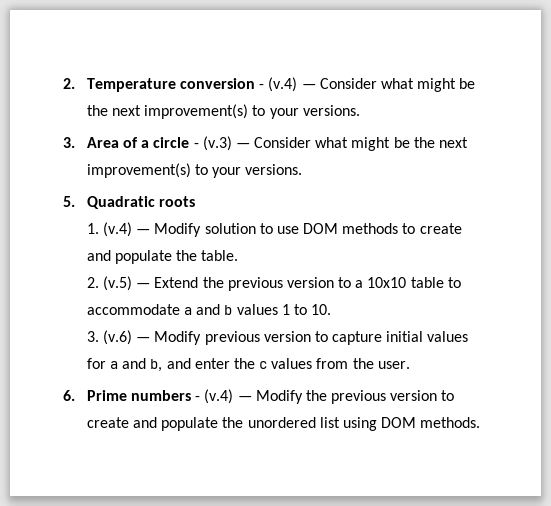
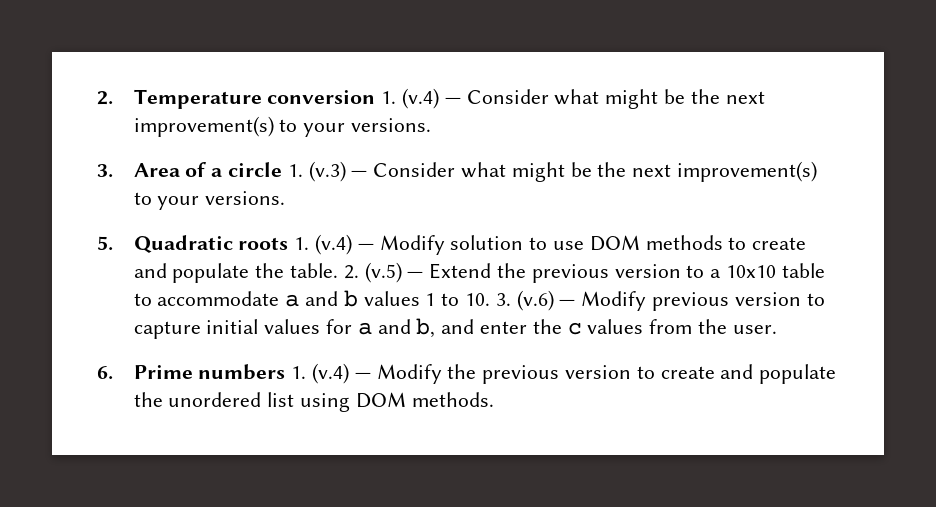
- 2. Temperature conversion - (v.4) — Consider what might be the next improvement(s) to your versions.
+ 2. Temperature conversion 1. (v.4) — Consider what might be the next improvement(s) to your versions.
- 3. Area of a circle - (v.3) — Consider what might be the next improvement(s) to your versions.
+ 3. Area of a circle 1. (v.3) — Consider what might be the next improvement(s) to your versions.
- 5. Quadratic roots
- 1. (v.4) — Modify solution to use DOM methods to create and populate the table.
- 2. (v.5) — Extend the previous version to a 10x10 table to accommodate a and b values 1 to 10.
- 3. (v.6) — Modify previous version to capture initial values for a and b, and enter the c values from the user.
+ 5. Quadratic roots 1. (v.4) — Modify solution to use DOM methods to create and populate the table. 2. (v.5) — Extend the previous version to a 10x10 table to accommodate a and b values 1 to 10. 3. (v.6) — Modify previous version to capture initial values for a and b, and enter the c values from the user.
- 6. Prime numbers - (v.4) — Modify the previous version to create and populate the unordered list using DOM methods.
+ 6. Prime numbers 1. (v.4) — Modify the previous version to create and populate the unordered list using DOM methods.

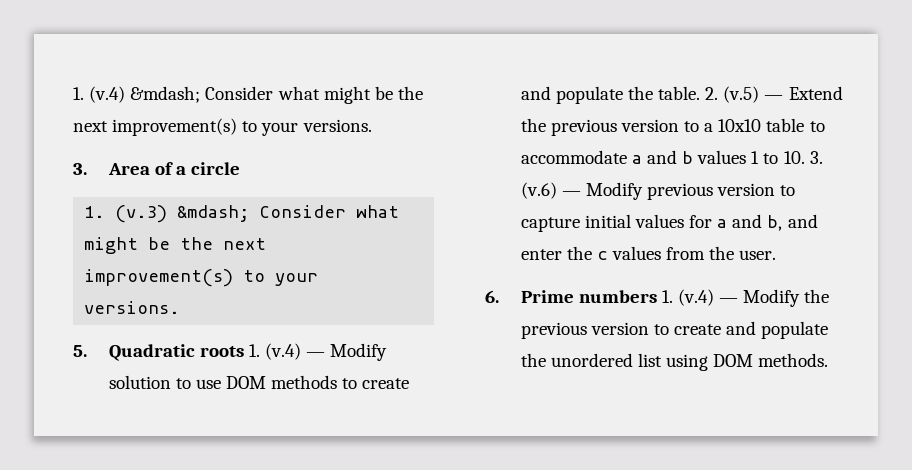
- 2. Temperature conversion 1. (v.4) — Consider what might be the next improvement(s) to your versions.
+ 1. (v.4) &mdash; Consider what might be the next improvement(s) to your versions.
- 3. Area of a circle 1. (v.3) — Consider what might be the next improvement(s) to your versions.
+ 3. Area of a circle
+ 1. (v.3) &mdash; Consider what might be the next improvement(s) to your versions.

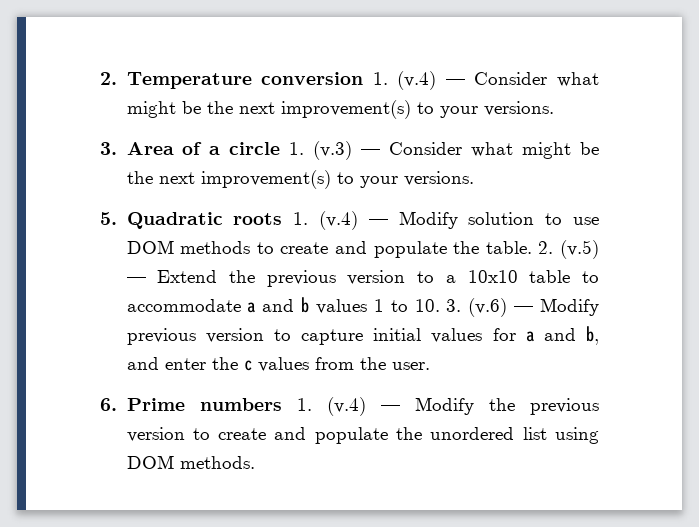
- 1. (v.4) &mdash; Consider what might be the next improvement(s) to your versions.
+ 2. Temperature conversion 1. (v.4) — Consider what might be the next improvement(s) to your versions.
- 3. Area of a circle
- 1. (v.3) &mdash; Consider what might be the next improvement(s) to your versions.
+ 3. Area of a circle 1. (v.3) — Consider what might be the next improvement(s) to your versions.

